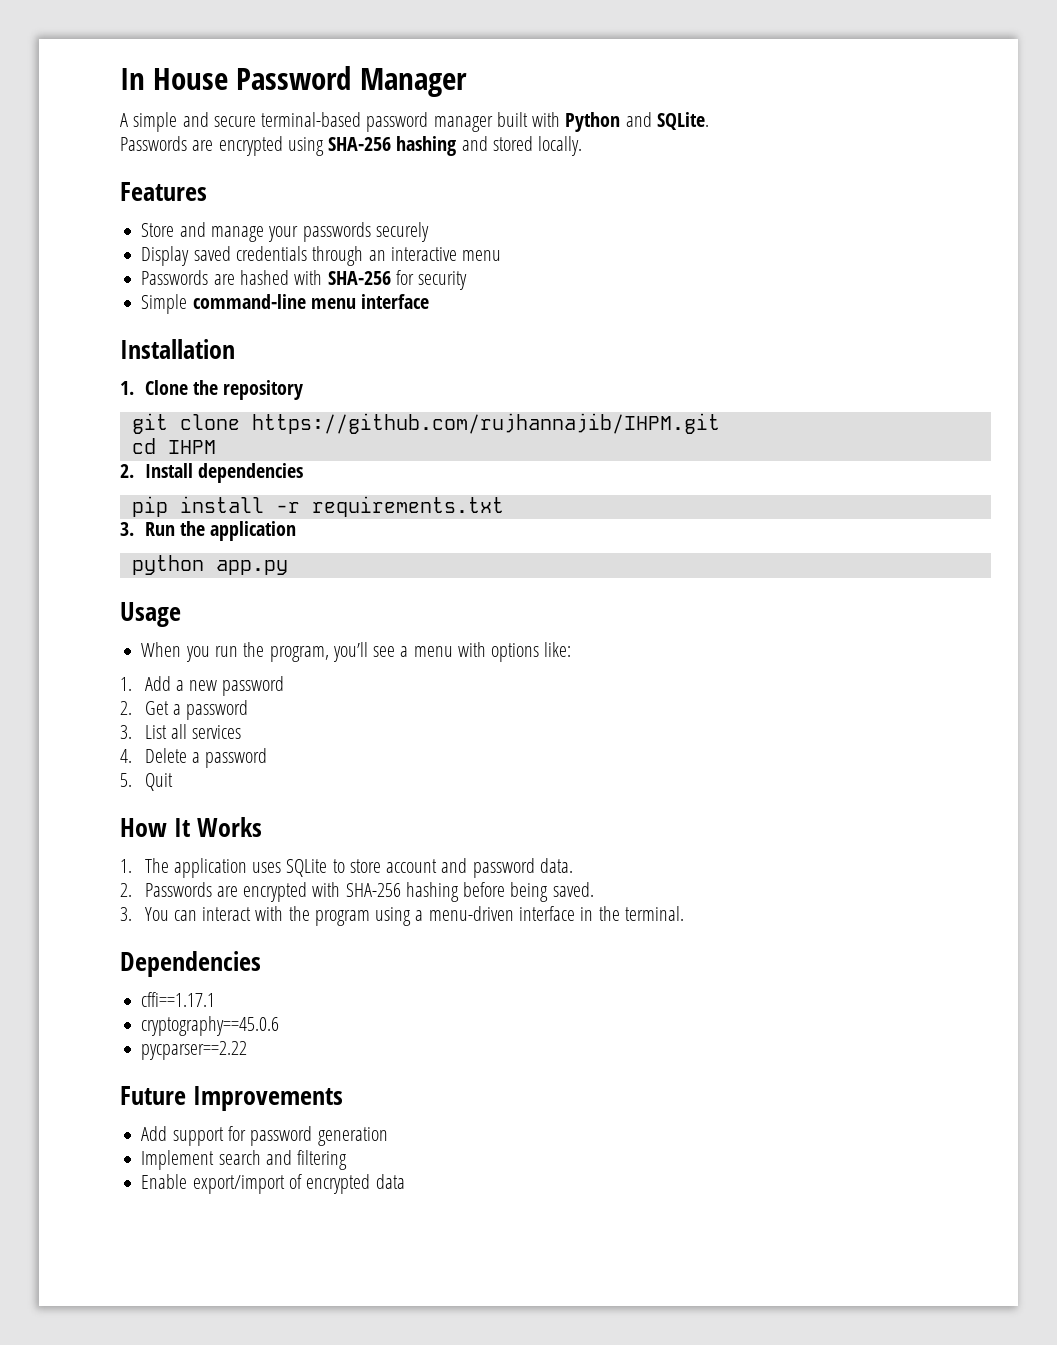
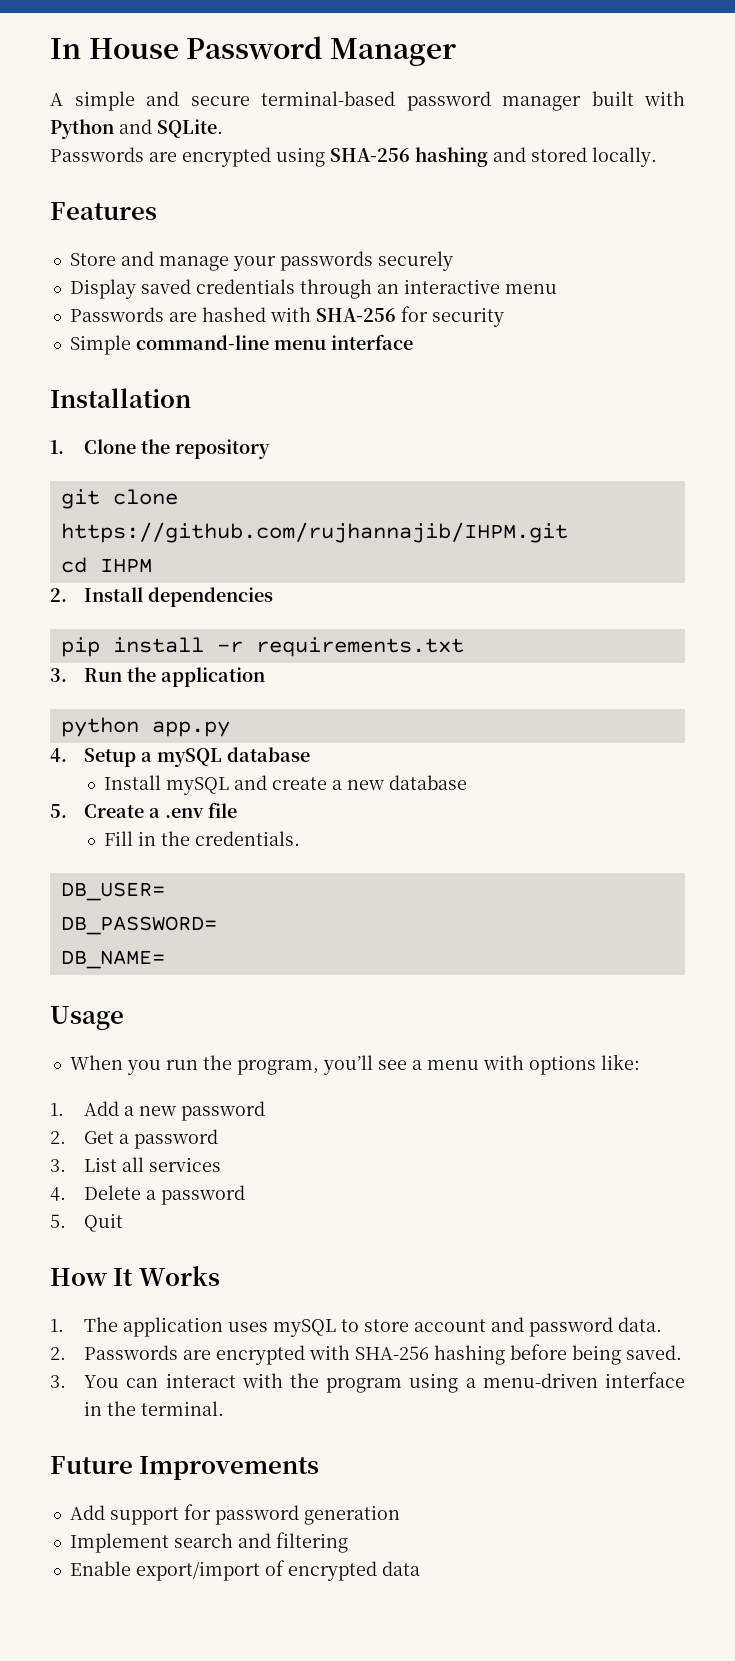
+ 4. Setup a mySQL database
+ Install mySQL and create a new database
+ 5. Create a .env file
+ Fill in the credentials.
+ DB_USER=
+ DB_PASSWORD=
+ DB_NAME=
- 1. The application uses SQLite to store account and password data.
+ 1. The application uses mySQL to store account and password data.
- Dependencies
- cffi==1.17.1
- cryptography==45.0.6
- pycparser==2.22

